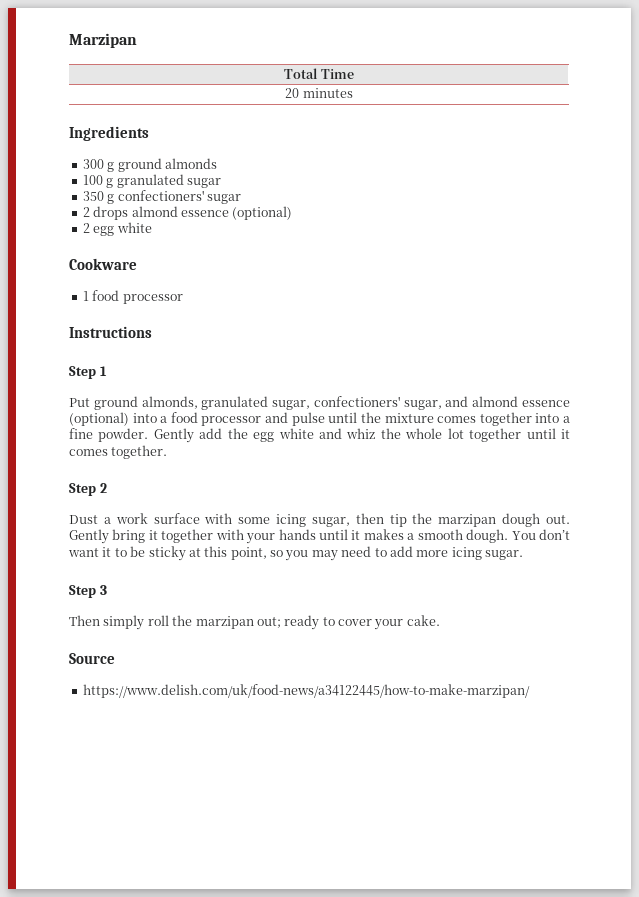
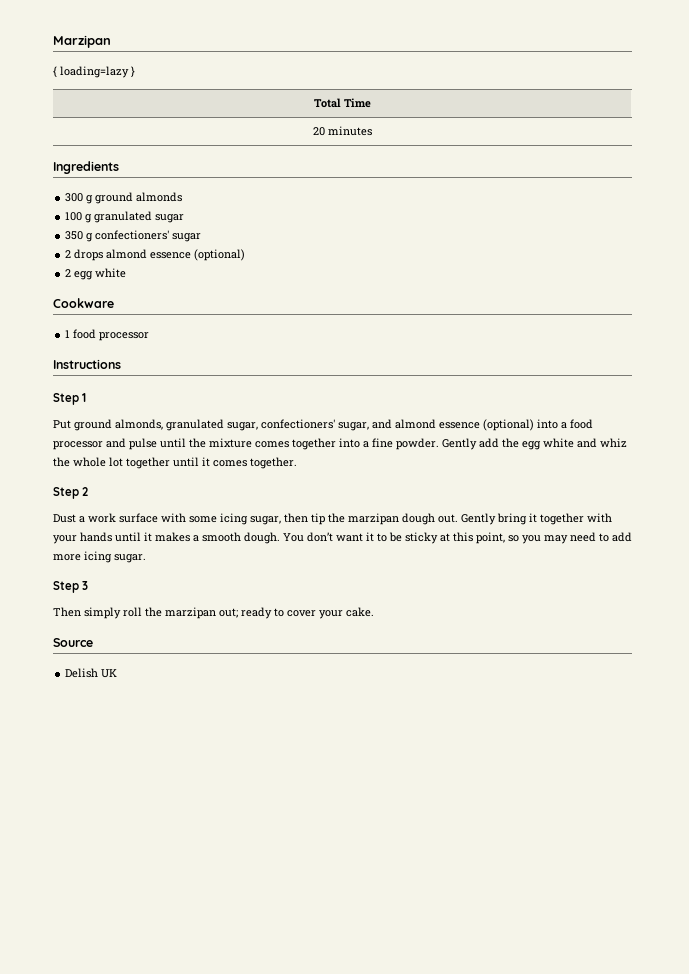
+ { loading=lazy }
- https://www.delish.com/uk/food-news/a34122445/how-to-make-marzipan/
+ Delish UK

